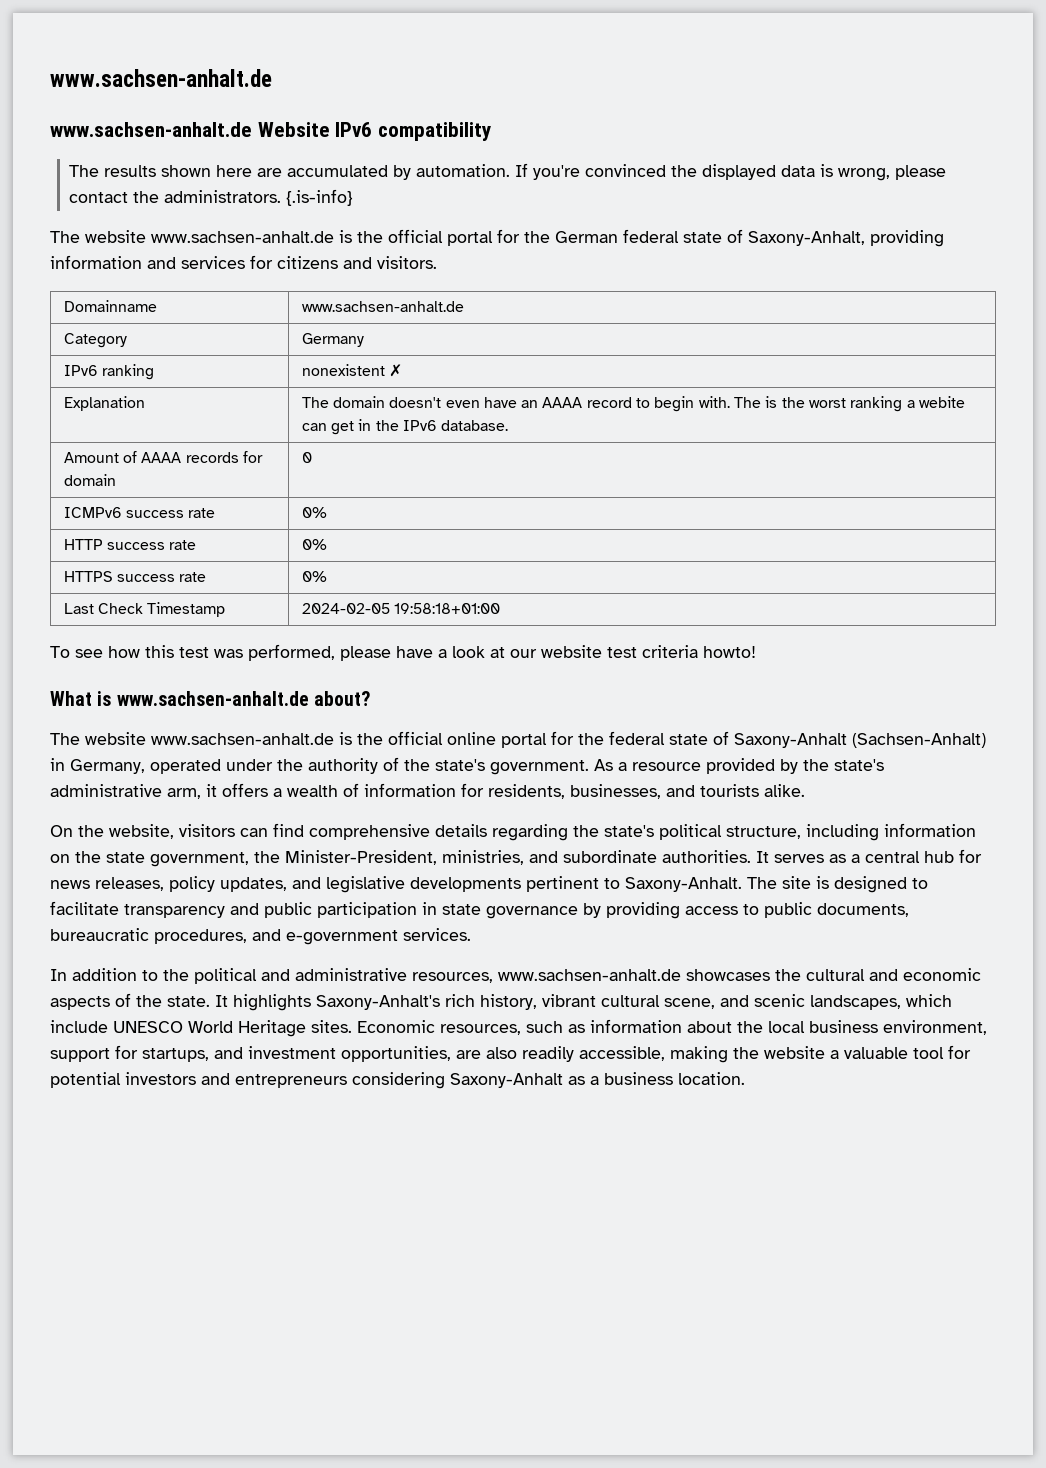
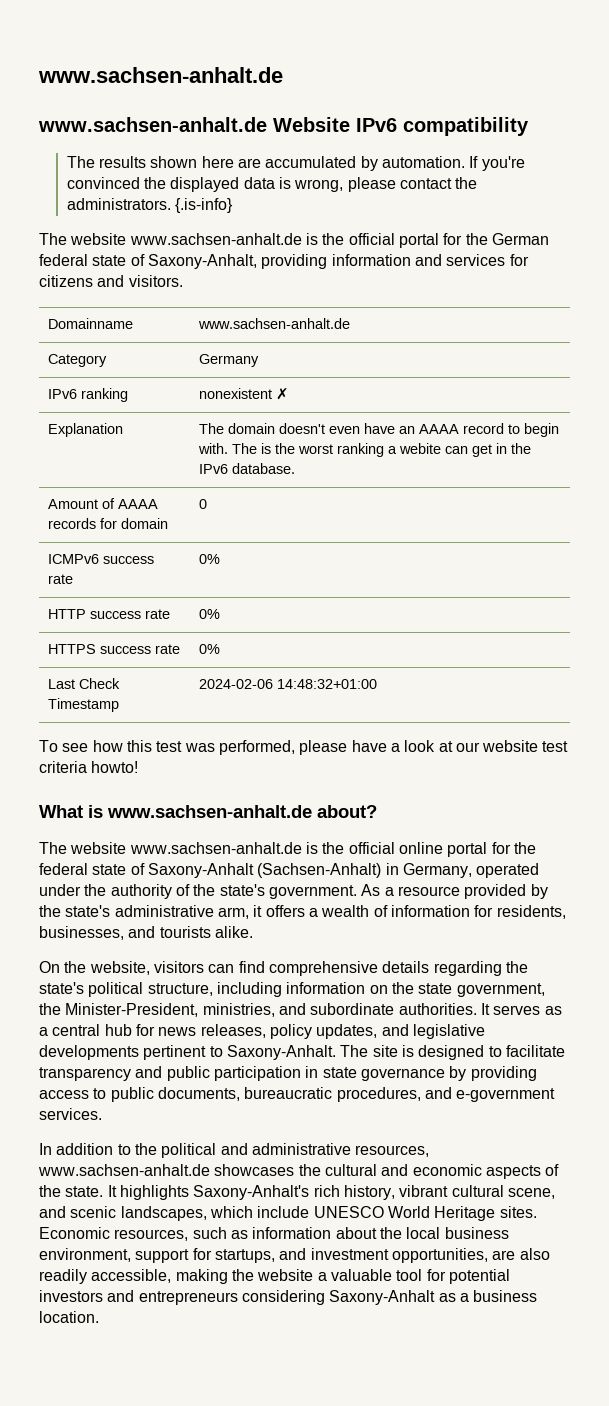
- Last Check Timestamp | 2024-02-05 19:58:18+01:00
+ Last Check Timestamp | 2024-02-06 14:48:32+01:00

